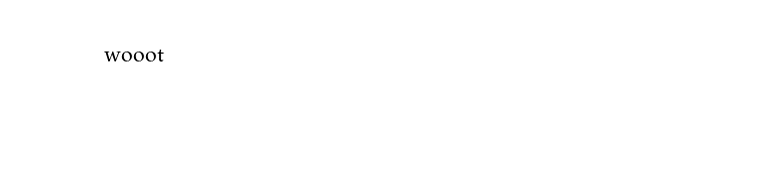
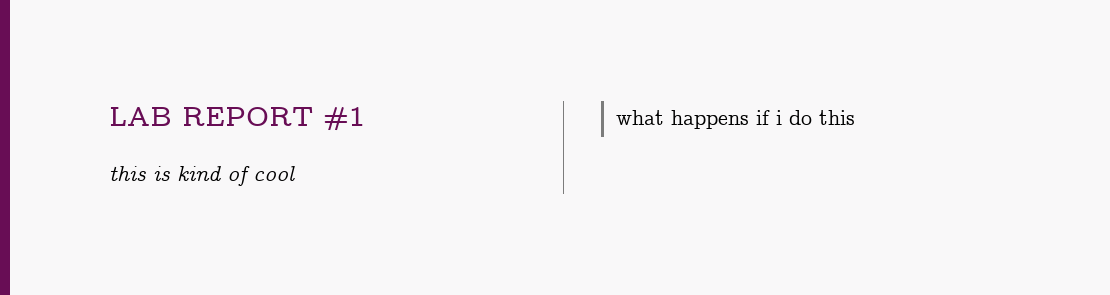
- wooot
+ LAB REPORT #1
+ this is kind of cool
+ what happens if i do this

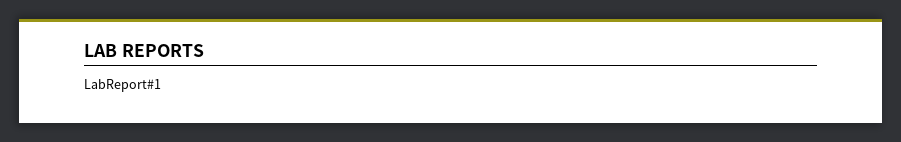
- LAB REPORT #1
- this is kind of cool
- what happens if i do this
+ LAB REPORTS
+ LabReport#1

